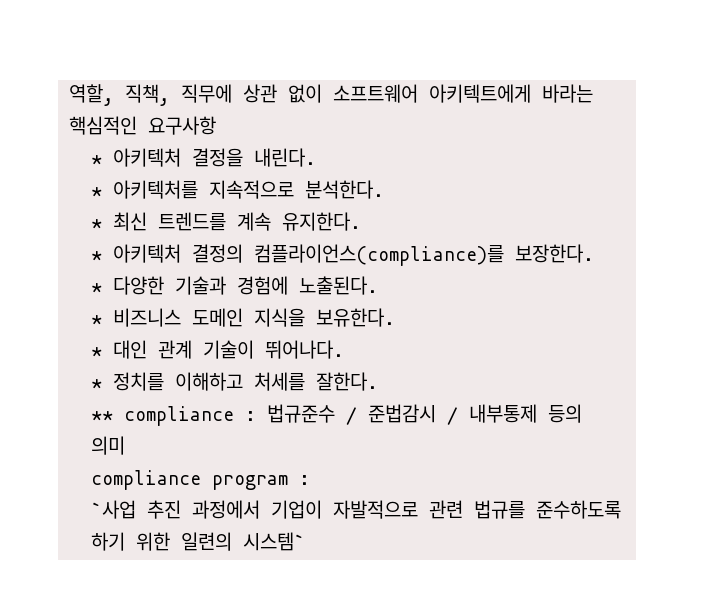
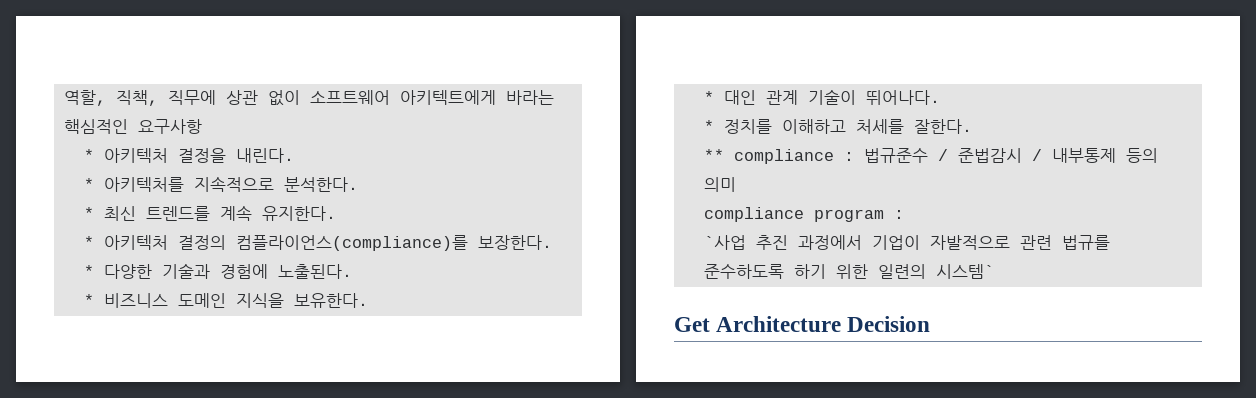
+ Get Architecture Decision

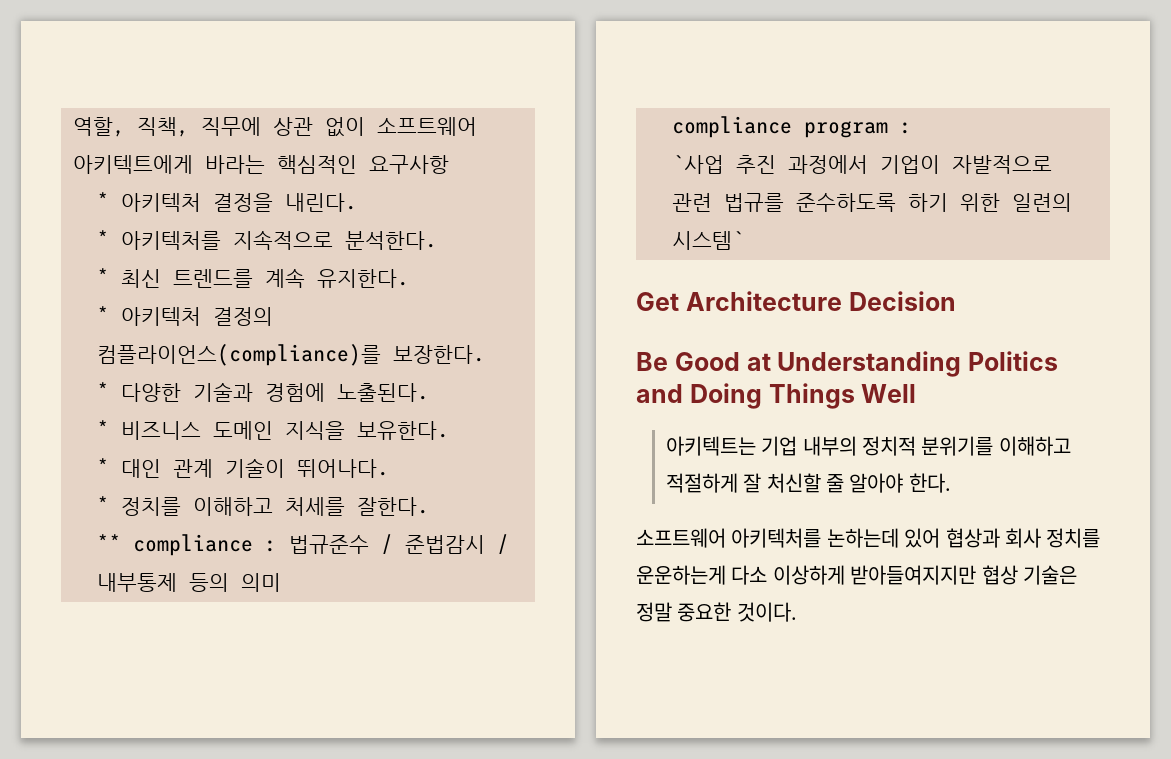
+ Be Good at Understanding Politics and Doing Things Well
+ 아키텍트는 기업 내부의 정치적 분위기를 이해하고 적절하게 잘 처신할 줄 알아야 한다.
+ 소프트웨어 아키텍처를 논하는데 있어 협상과 회사 정치를 운운하는게 다소 이상하게 받아들여지지만 협상 기술은 정말 중요한 것이다.

